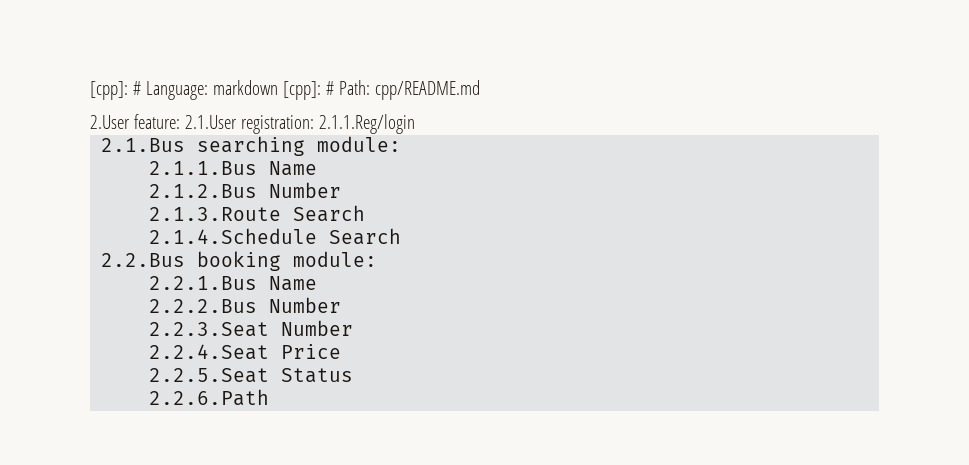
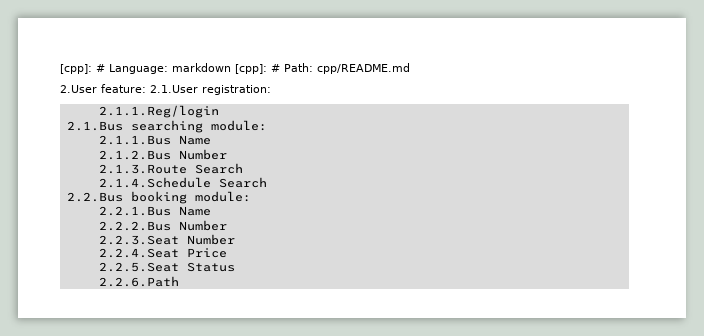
- 2.User feature: 2.1.User registration: 2.1.1.Reg/login
+ 2.User feature: 2.1.User registration:
+ 2.1.1.Reg/login

